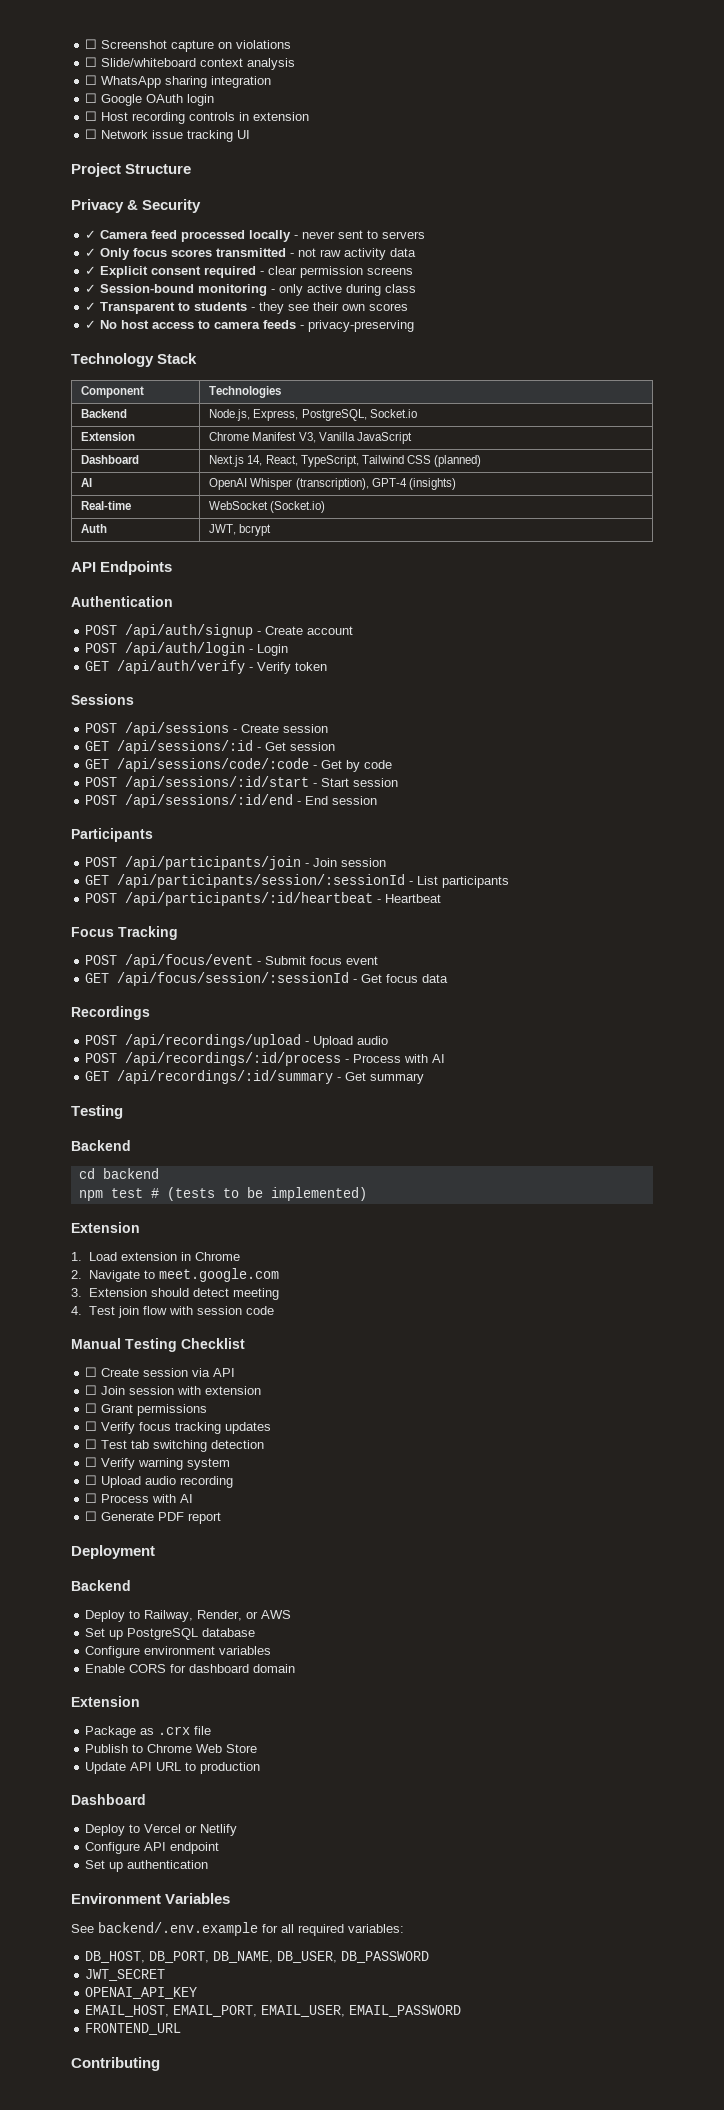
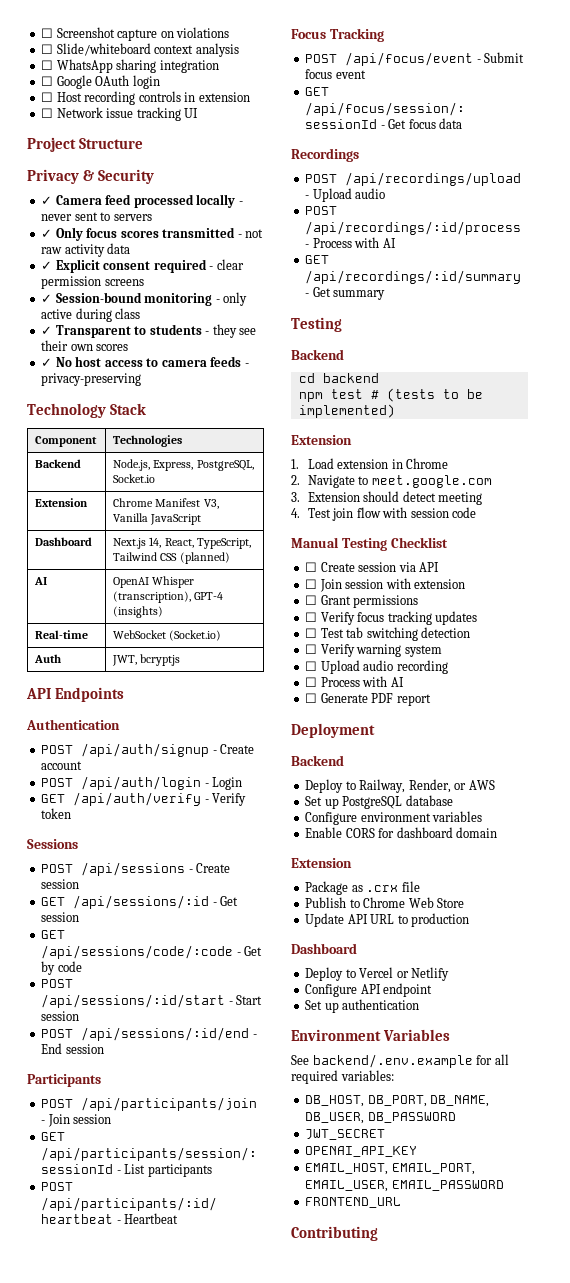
- Auth | JWT, bcrypt
+ Auth | JWT, bcryptjs

